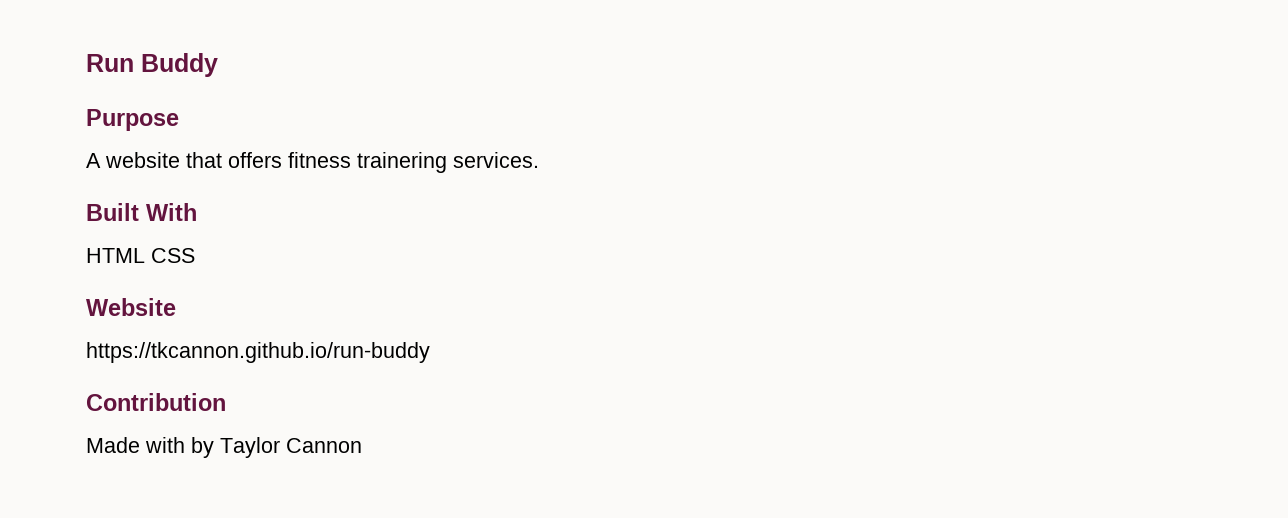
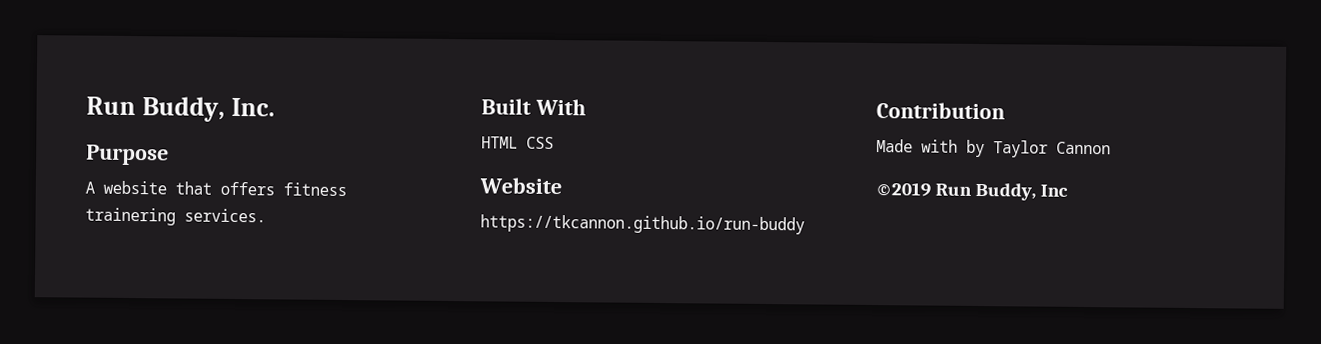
- Run Buddy
+ Run Buddy, Inc.
+ ©2019 Run Buddy, Inc

